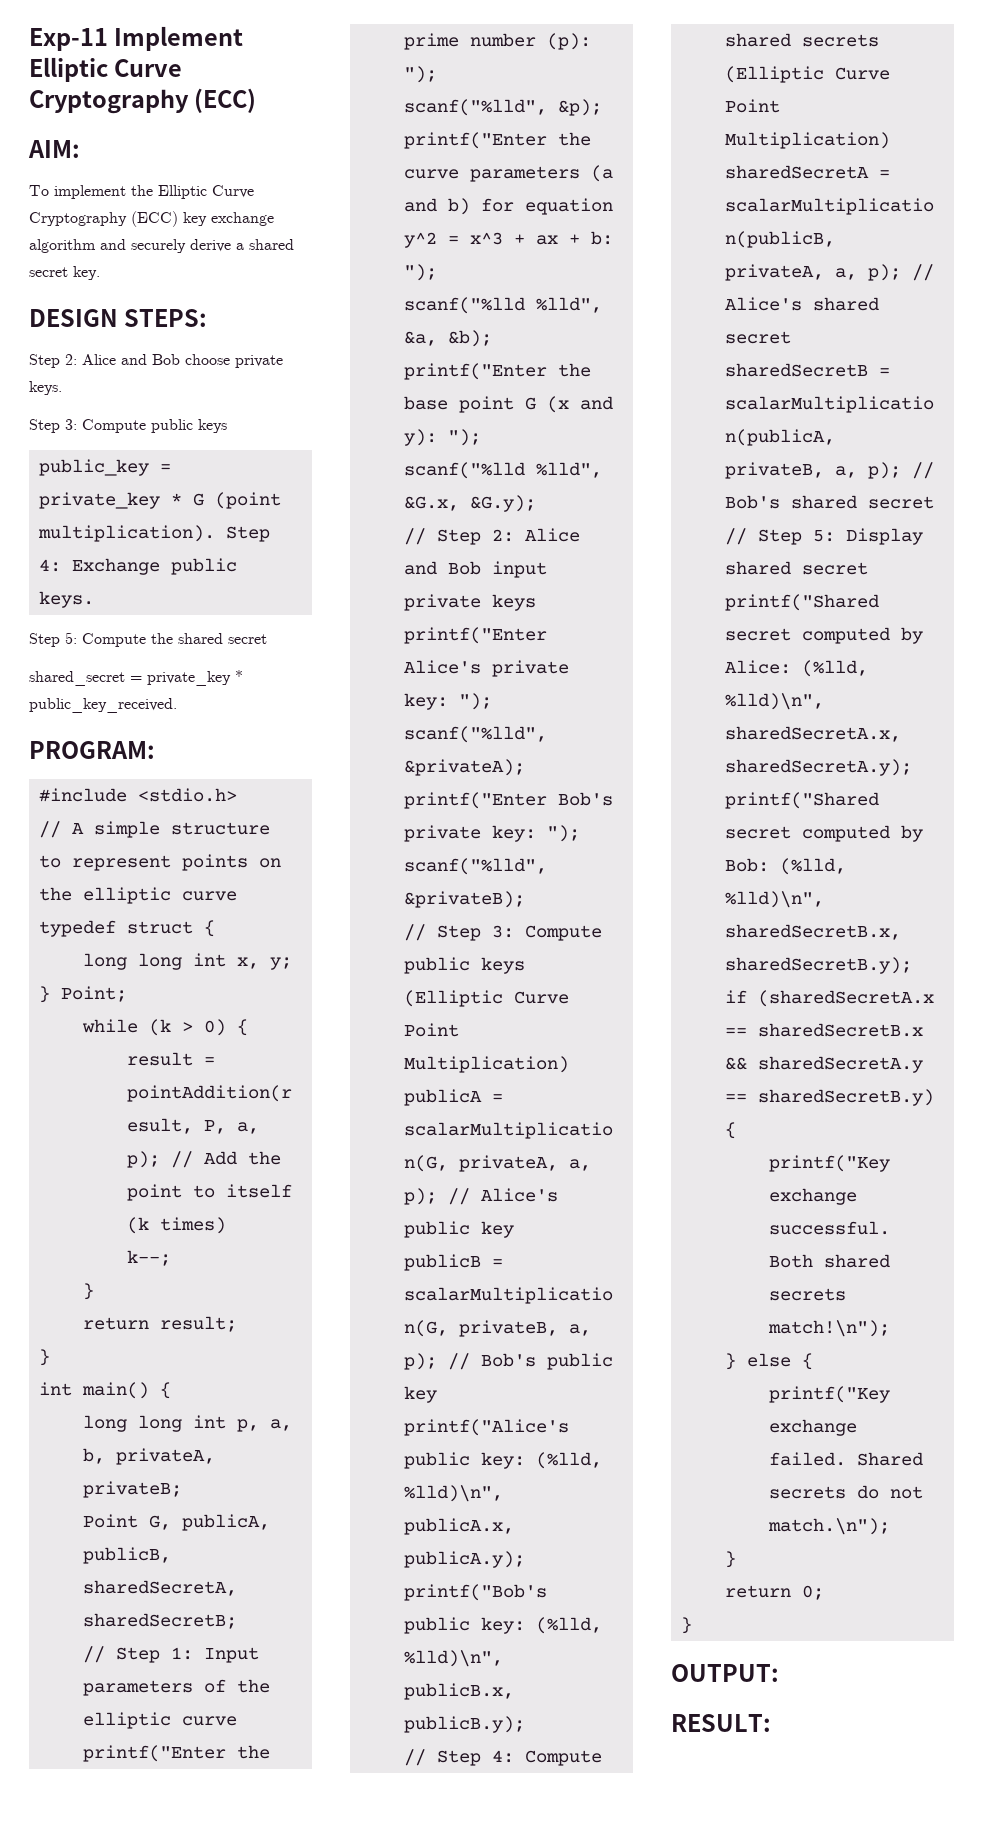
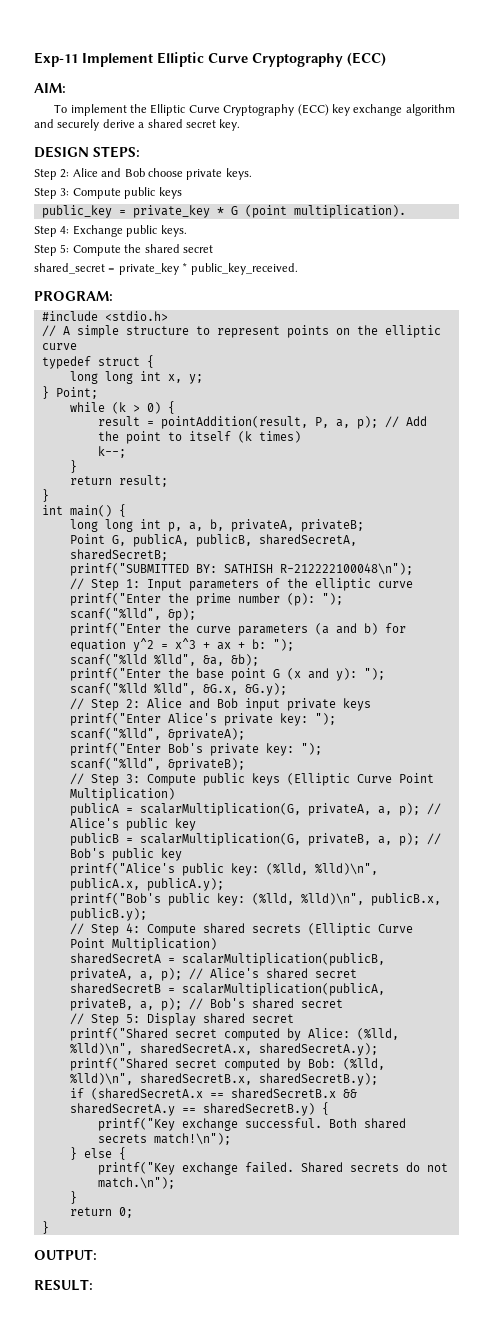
- public_key = private_key * G (point multiplication). Step 4: Exchange public keys.
+ public_key = private_key * G (point multiplication).
+ Step 4: Exchange public keys.
+ printf("SUBMITTED BY: SATHISH R-212222100048\n");

